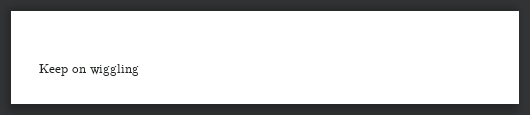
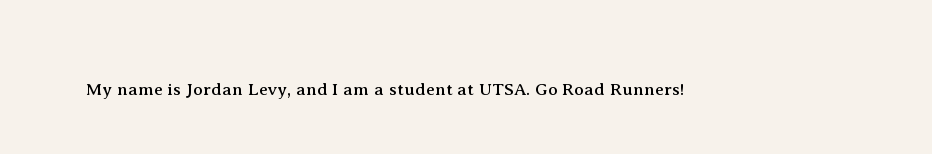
- Keep on wiggling
+ My name is Jordan Levy, and I am a student at UTSA. Go Road Runners!

